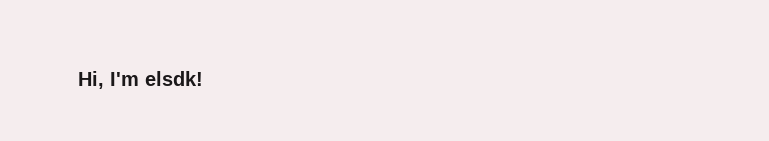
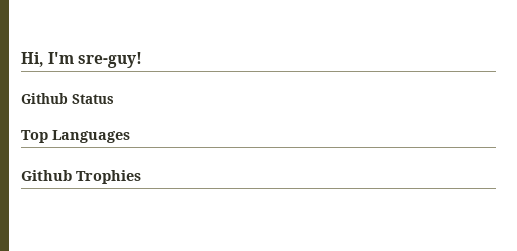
- Hi, I'm elsdk!
+ Hi, I'm sre-guy!
+ Github Status
+ Top Languages
+ Github Trophies

